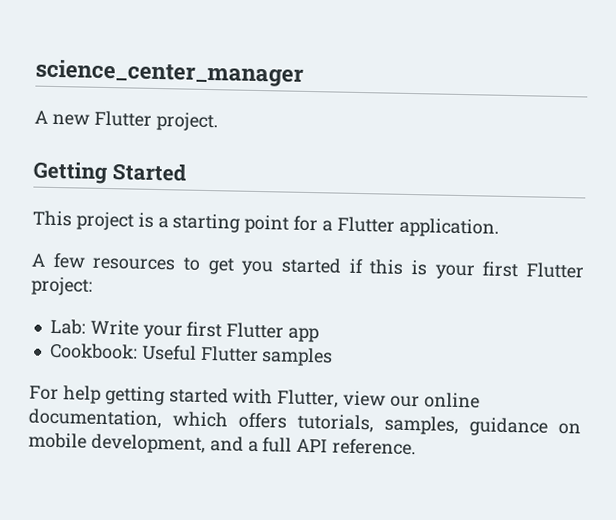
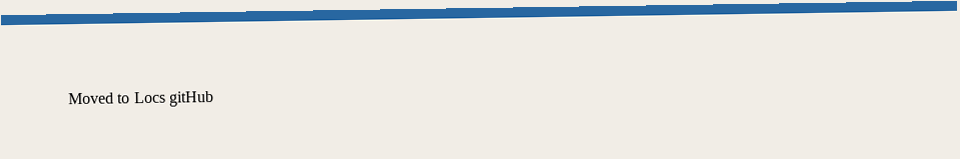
- science_center_manager
- A new Flutter project.
- Getting Started
- This project is a starting point for a Flutter application.
- A few resources to get you started if this is your first Flutter project:
- Lab: Write your first Flutter app
- Cookbook: Useful Flutter samples
- For help getting started with Flutter, view our online documentation, which offers tutorials, samples, guidance on mobile development, and a full API reference.
+ Moved to Locs gitHub

